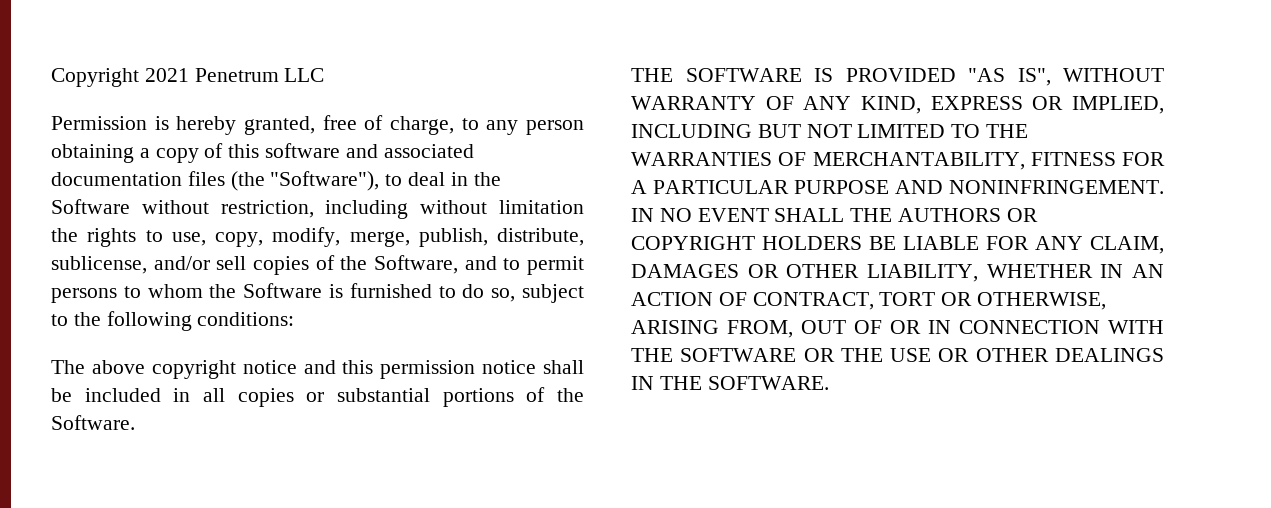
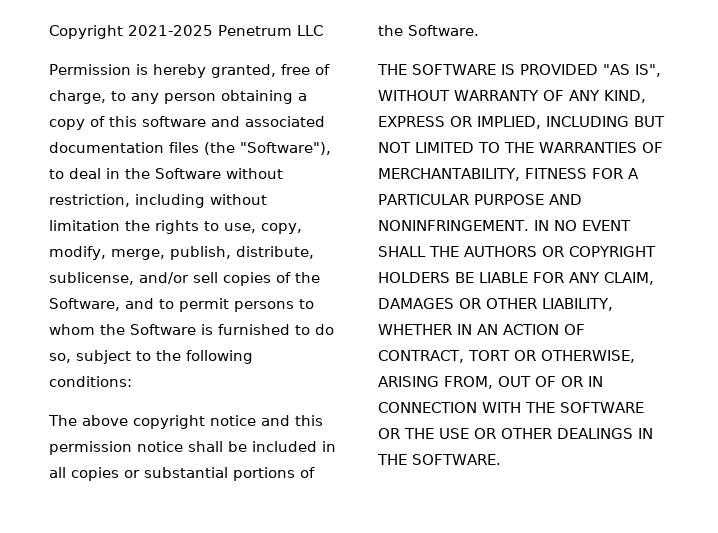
- Copyright 2021 Penetrum LLC
+ Copyright 2021-2025 Penetrum LLC

